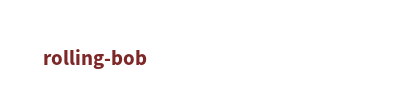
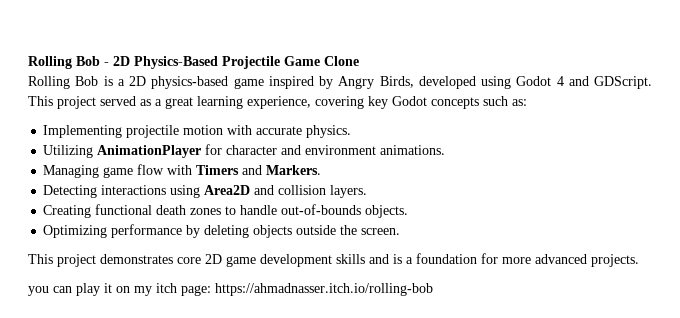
- rolling-bob
+ Rolling Bob - 2D Physics-Based Projectile Game Clone
+ Rolling Bob is a 2D physics-based game inspired by Angry Birds, developed using Godot 4 and GDScript. This project served as a great learning experience, covering key Godot concepts such as:
+ Implementing projectile motion with accurate physics.
+ Utilizing AnimationPlayer for character and environment animations.
+ Managing game flow with Timers and Markers.
+ Detecting interactions using Area2D and collision layers.
+ Creating functional death zones to handle out-of-bounds objects.
+ Optimizing performance by deleting objects outside the screen.
+ This project demonstrates core 2D game development skills and is a foundation for more advanced projects.
+ you can play it on my itch page: https://ahmadnasser.itch.io/rolling-bob

